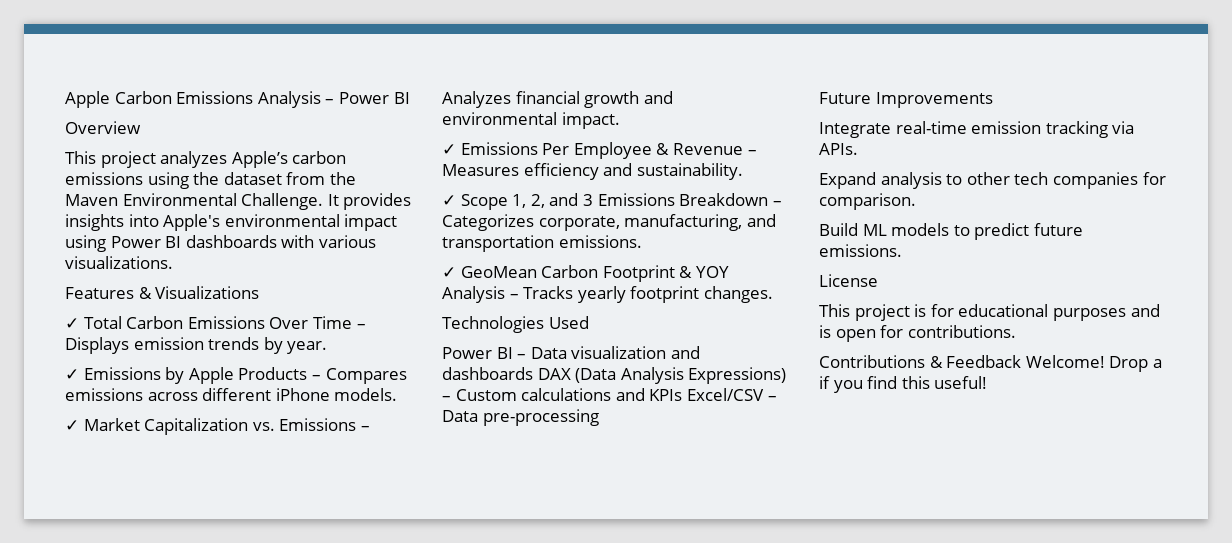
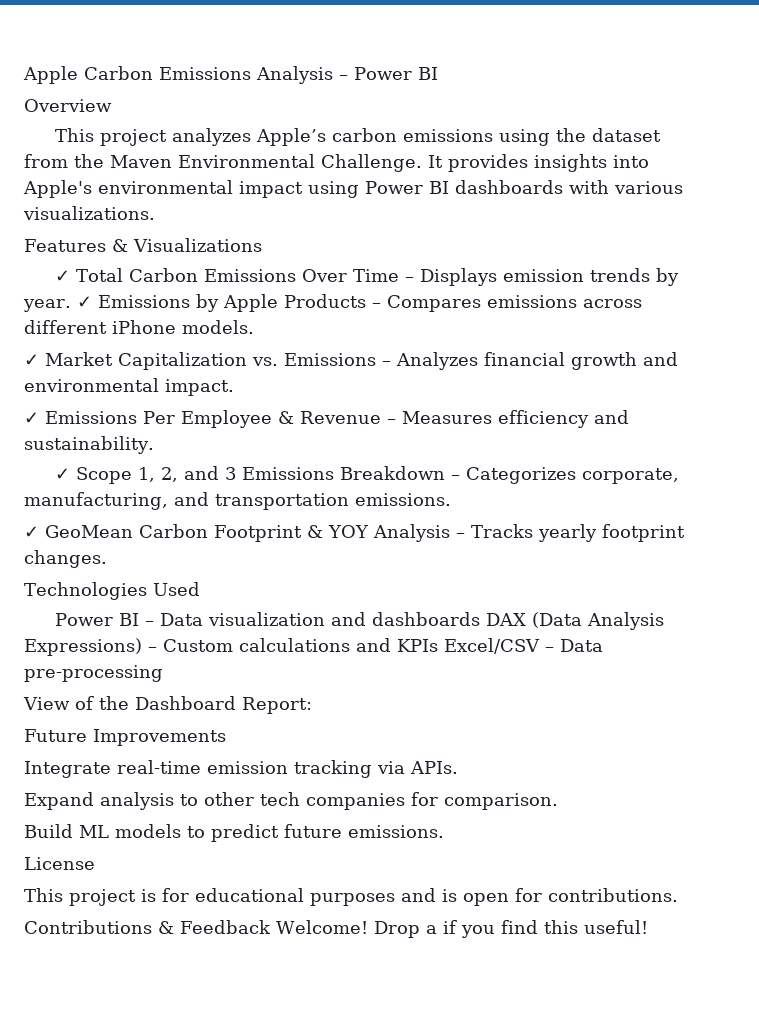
- ✓ Total Carbon Emissions Over Time – Displays emission trends by year.
- ✓ Emissions by Apple Products – Compares emissions across different iPhone models.
+ ✓ Total Carbon Emissions Over Time – Displays emission trends by year. ✓ Emissions by Apple Products – Compares emissions across different iPhone models.
+ View of the Dashboard Report:

